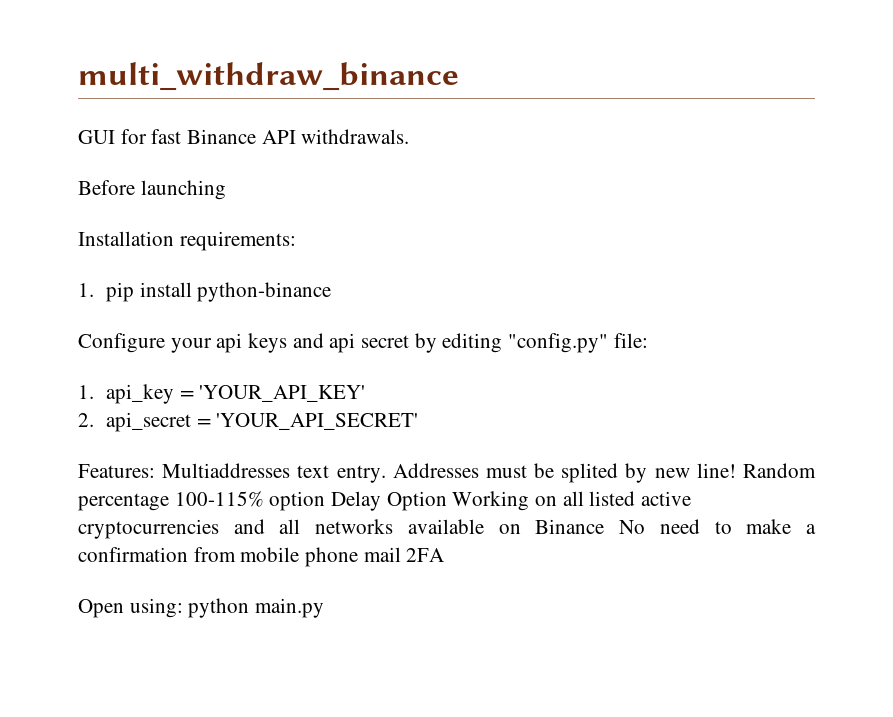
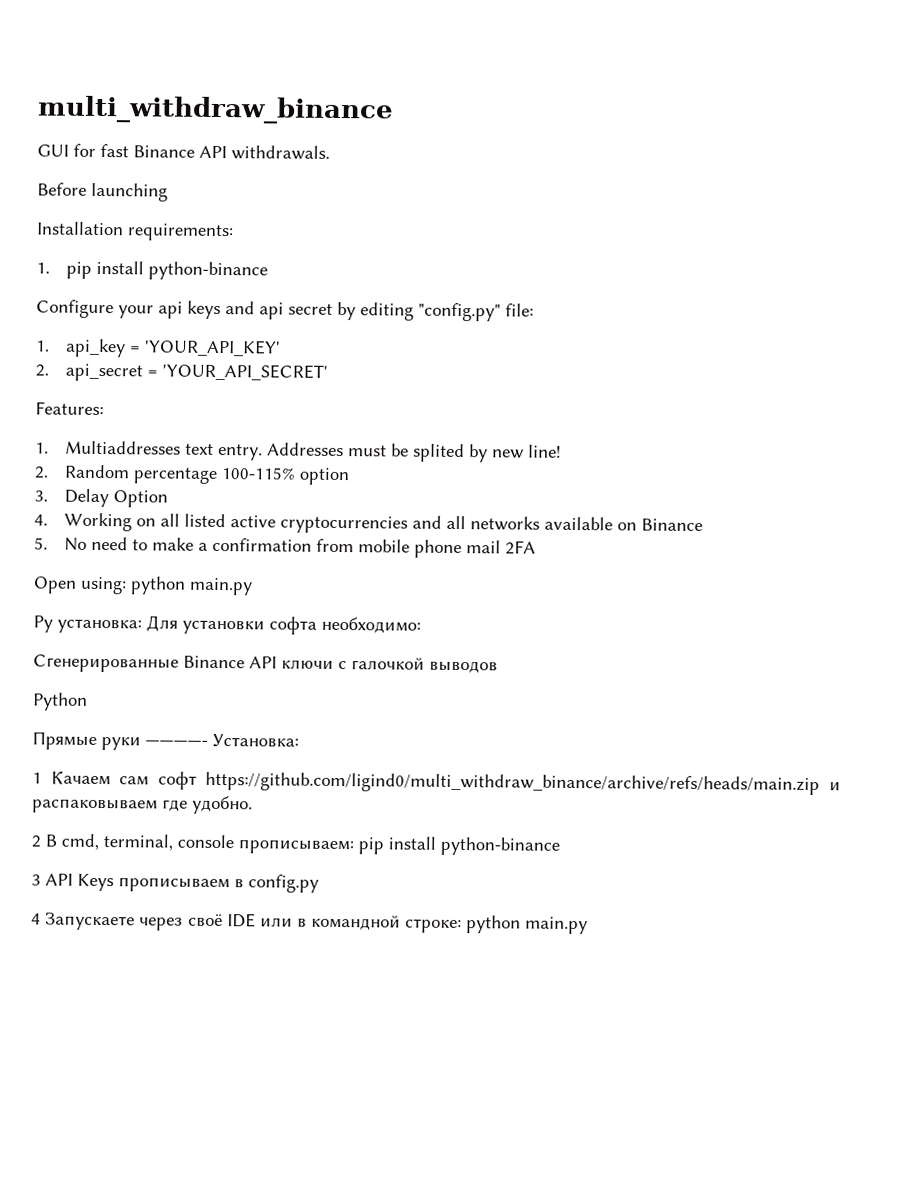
- Features: Multiaddresses text entry.
+ Features:
+ 1. Multiaddresses text entry.
- Addresses must be splited by new line! Random percentage 100-115% option Delay Option Working on all listed active cryptocurrencies and all networks available on Binance No need to make a confirmation from mobile phone mail 2FA
+ Addresses must be splited by new line!
+ 2. Random percentage 100-115% option
+ 3. Delay Option
+ 4. Working on all listed active cryptocurrencies and all networks available on Binance
+ 5. No need to make a confirmation from mobile phone mail 2FA
+ Ру установка: Для установки софта необходимо:
+ Сгенерированные Binance API ключи с галочкой выводов
+ Python
+ Прямые руки ————- Установка:
+ 1 Качаем сам софт https://github.com/ligind0/multi_withdraw_binance/archive/refs/heads/main.zip и распаковываем где удобно.
+ 2 В cmd, terminal, console прописываем: pip install python-binance
+ 3 API Keys прописываем в config.py
+ 4 Запускаете через своё IDE или в командной строке: python main.py

